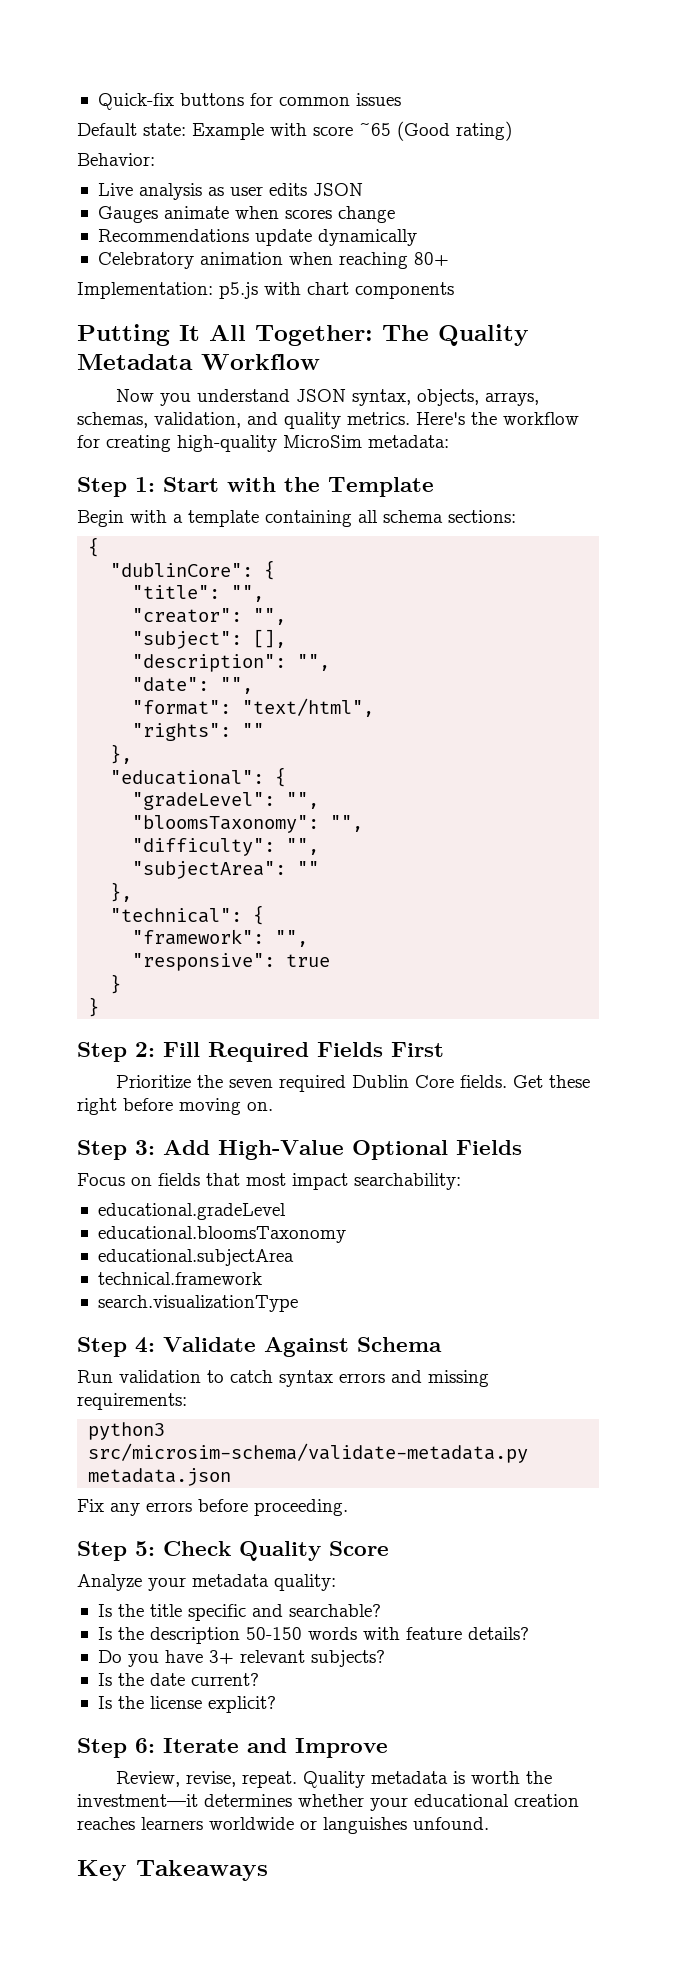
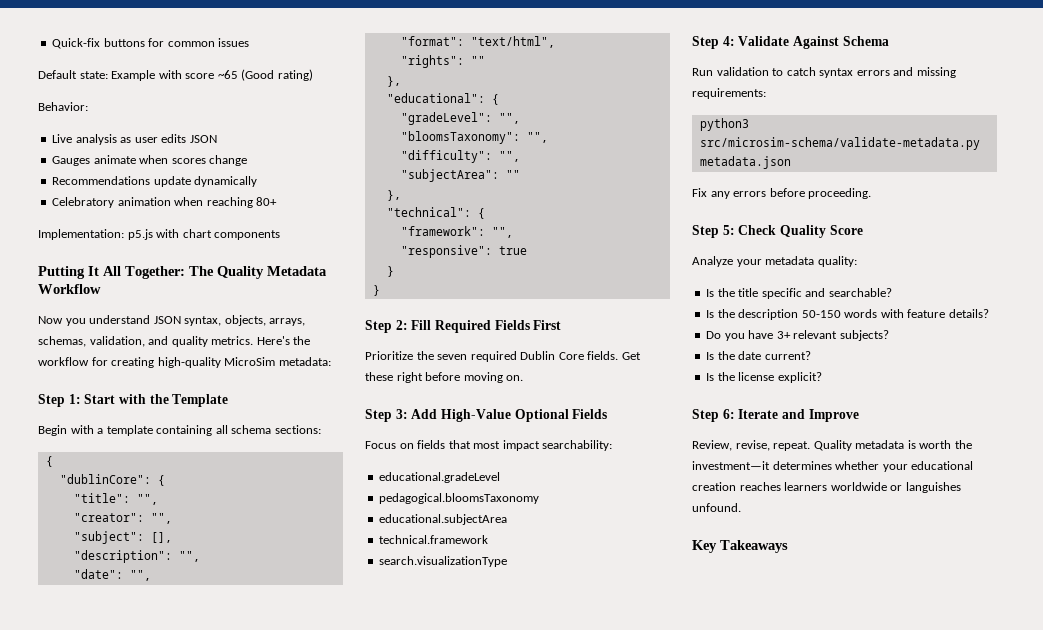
- educational.bloomsTaxonomy
+ pedagogical.bloomsTaxonomy

